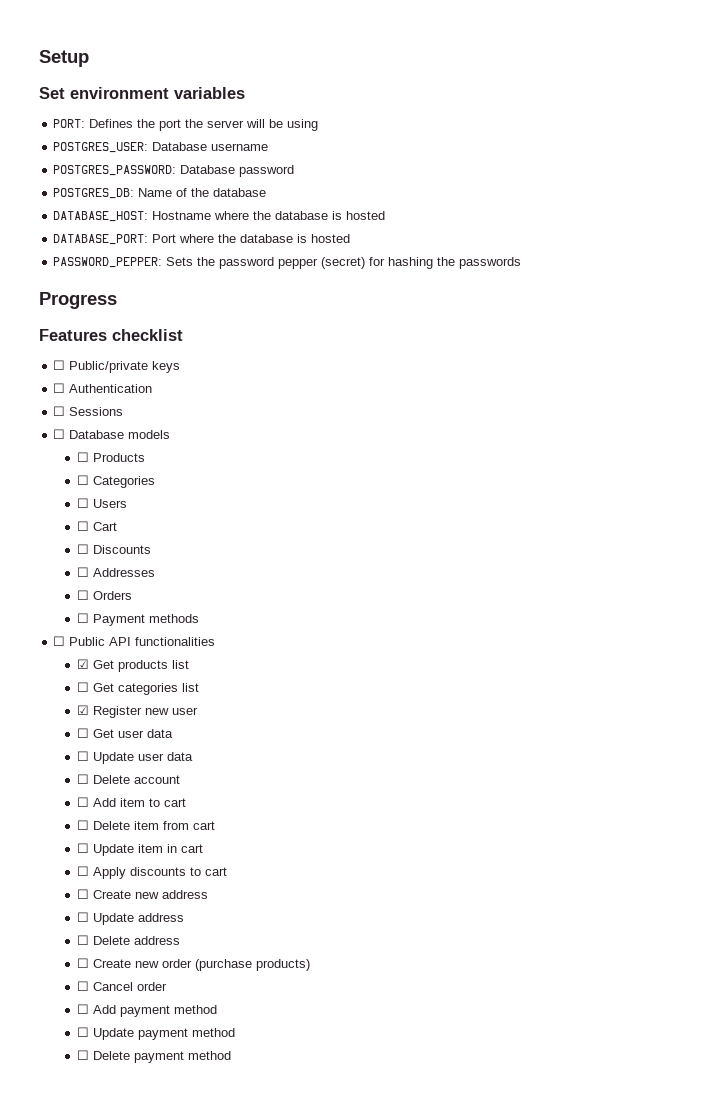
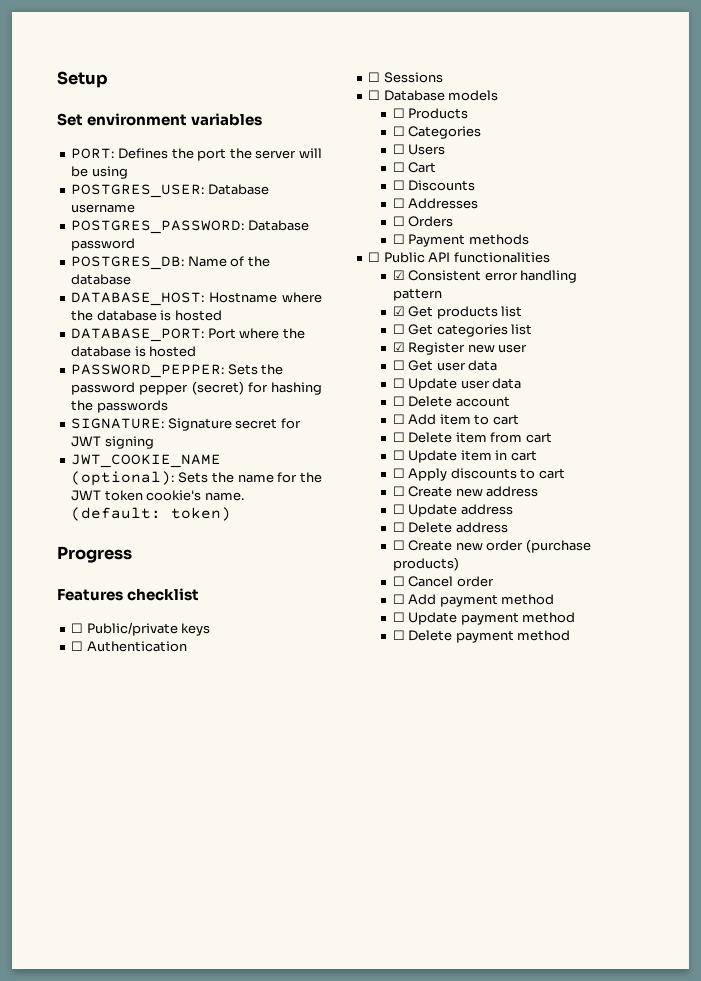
+ SIGNATURE: Signature secret for JWT signing
+ JWT_COOKIE_NAME (optional): Sets the name for the JWT token cookie's name. (default: token)
+ ☑ Consistent error handling pattern

